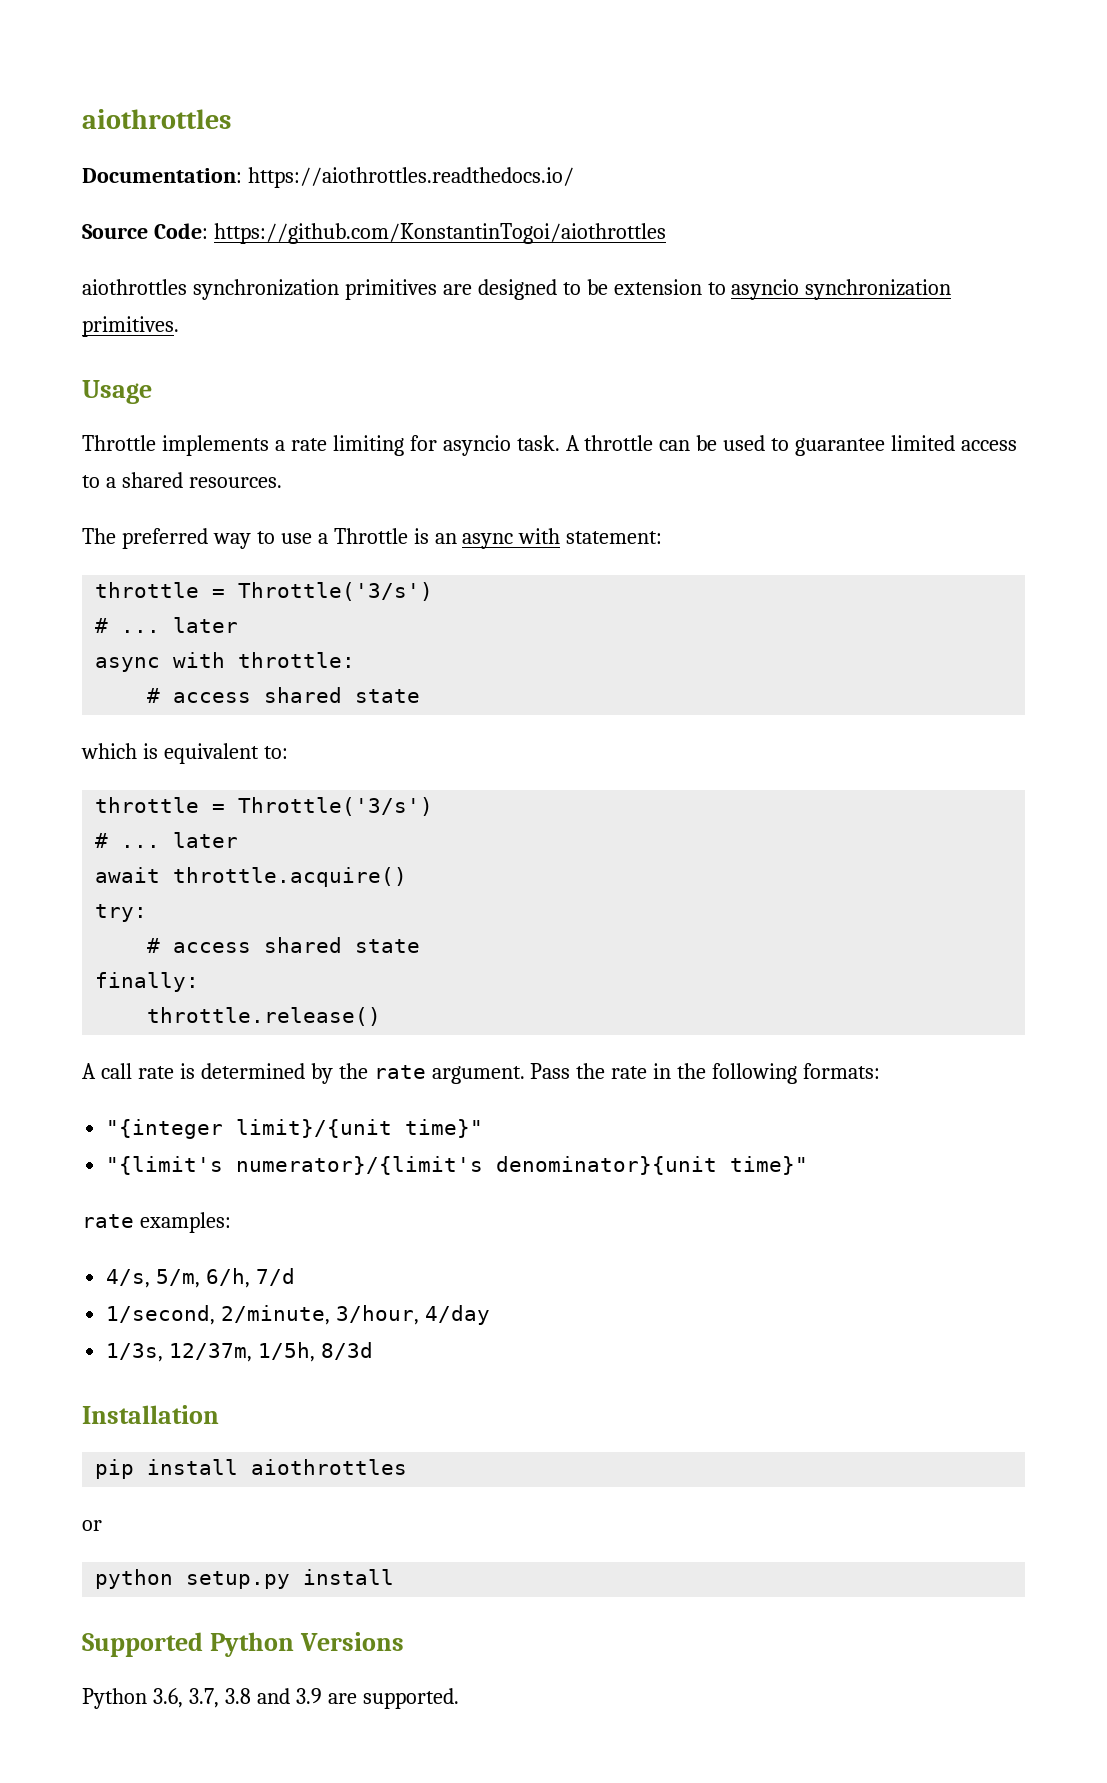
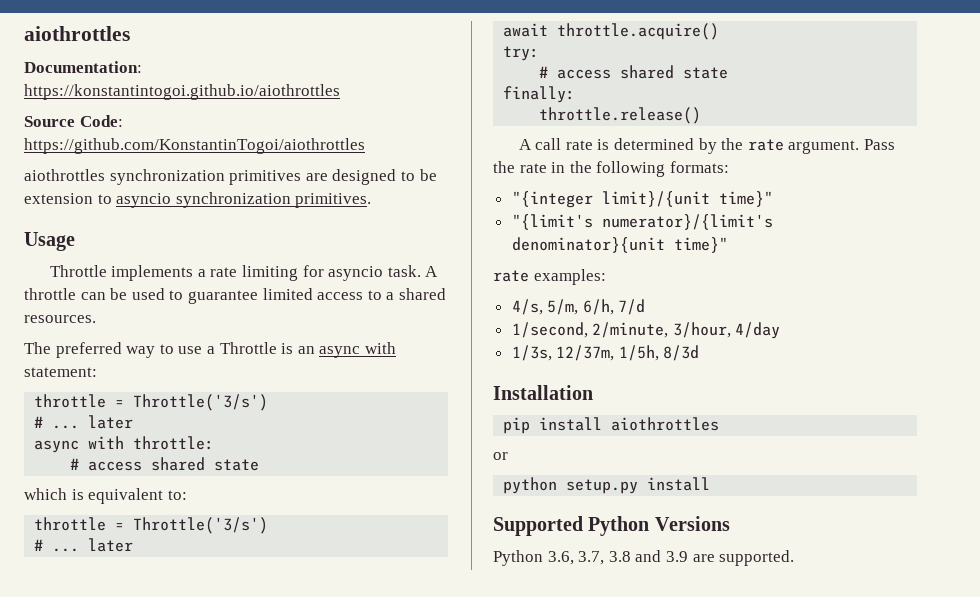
- Documentation: https://aiothrottles.readthedocs.io/
+ Documentation: https://konstantintogoi.github.io/aiothrottles

